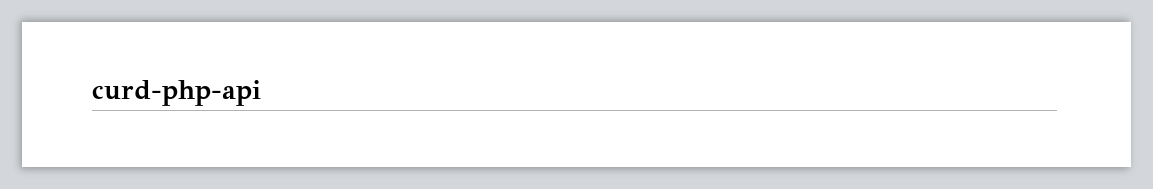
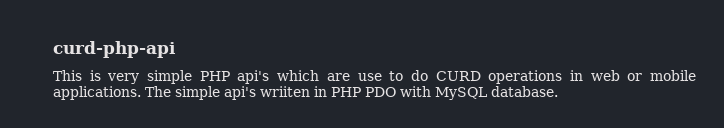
+ This is very simple PHP api's which are use to do CURD operations in web or mobile applications. The simple api's wriiten in PHP PDO with MySQL database.

